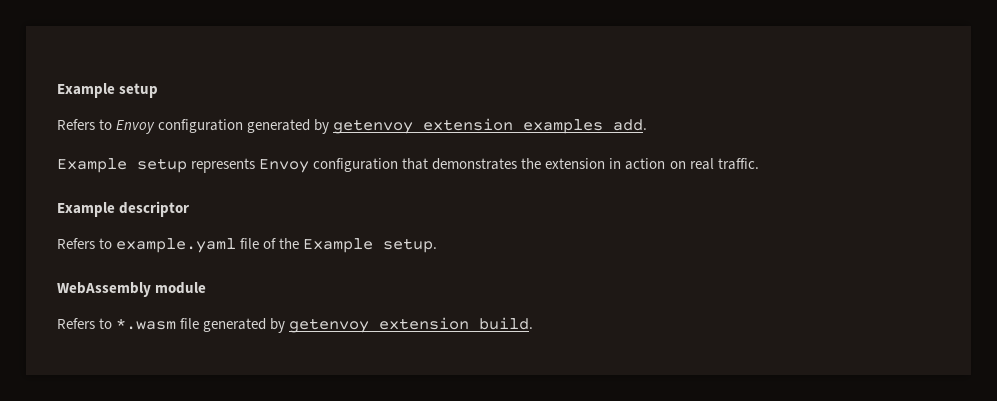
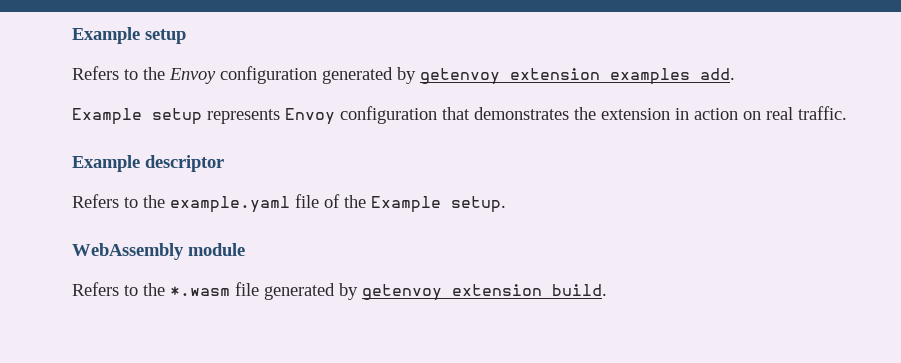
- Refers to Envoy configuration generated by getenvoy extension examples add.
+ Refers to the Envoy configuration generated by getenvoy extension examples add.
- Refers to example.yaml file of the Example setup.
+ Refers to the example.yaml file of the Example setup.
- Refers to *.wasm file generated by getenvoy extension build.
+ Refers to the *.wasm file generated by getenvoy extension build.

